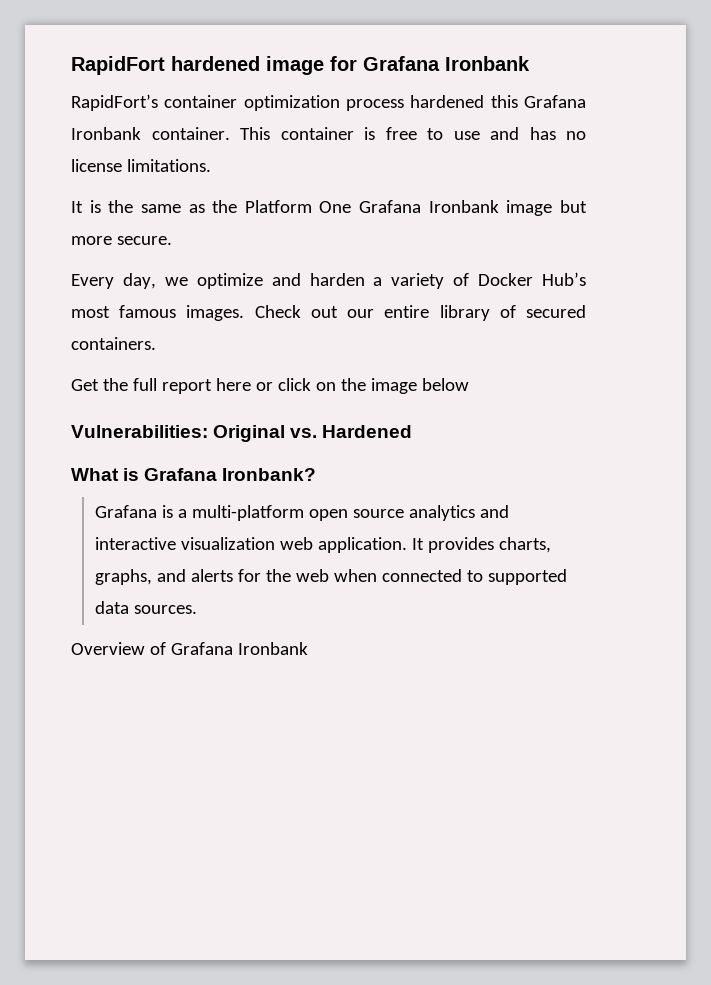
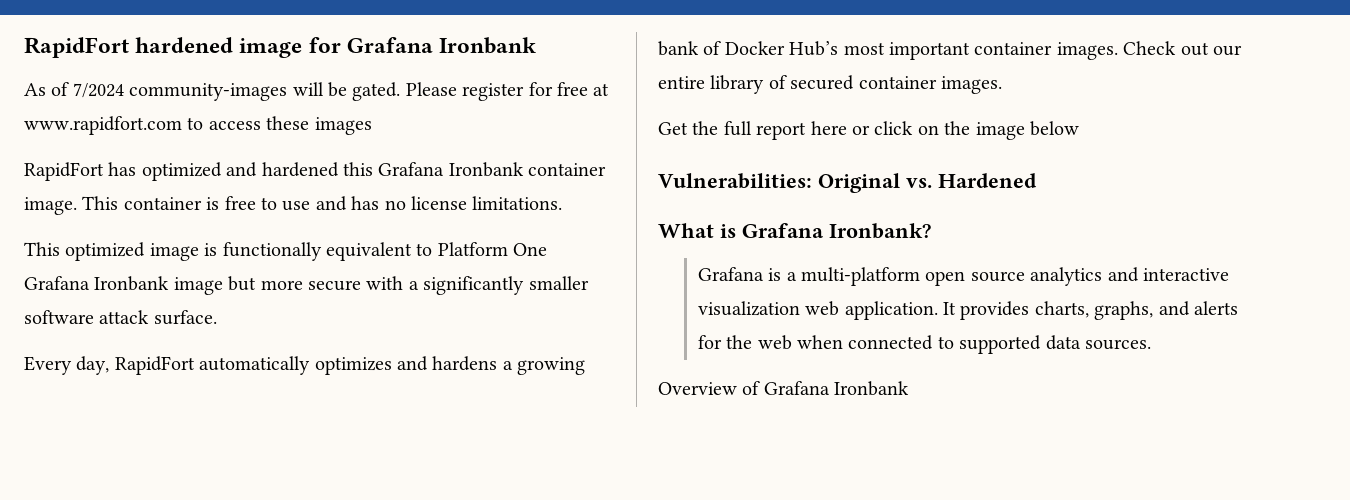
- RapidFort’s container optimization process hardened this Grafana Ironbank container.
+ As of 7/2024 community-images will be gated. Please register for free at www.rapidfort.com to access these images
+ RapidFort has optimized and hardened this Grafana Ironbank container image.
- It is the same as the Platform One Grafana Ironbank image but more secure.
- Every day, we optimize and harden a variety of Docker Hub’s most famous images.
+ This optimized image is functionally equivalent to Platform One Grafana Ironbank image but more secure with a significantly smaller software attack surface.
+ Every day, RapidFort automatically optimizes and hardens a growing bank of Docker Hub’s most important container images.
- Check out our entire library of secured containers.
+ Check out our entire library of secured container images.

